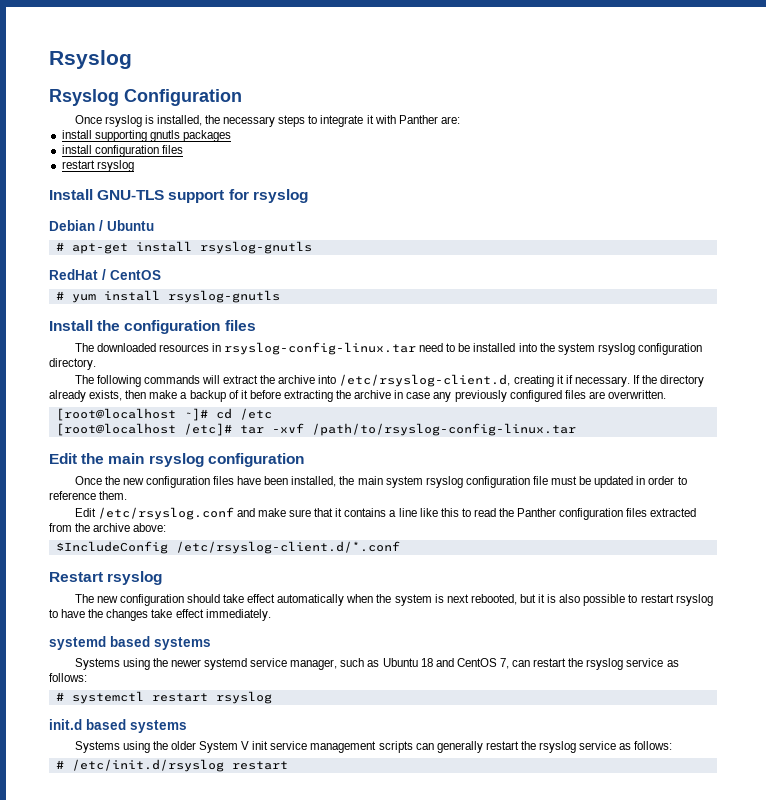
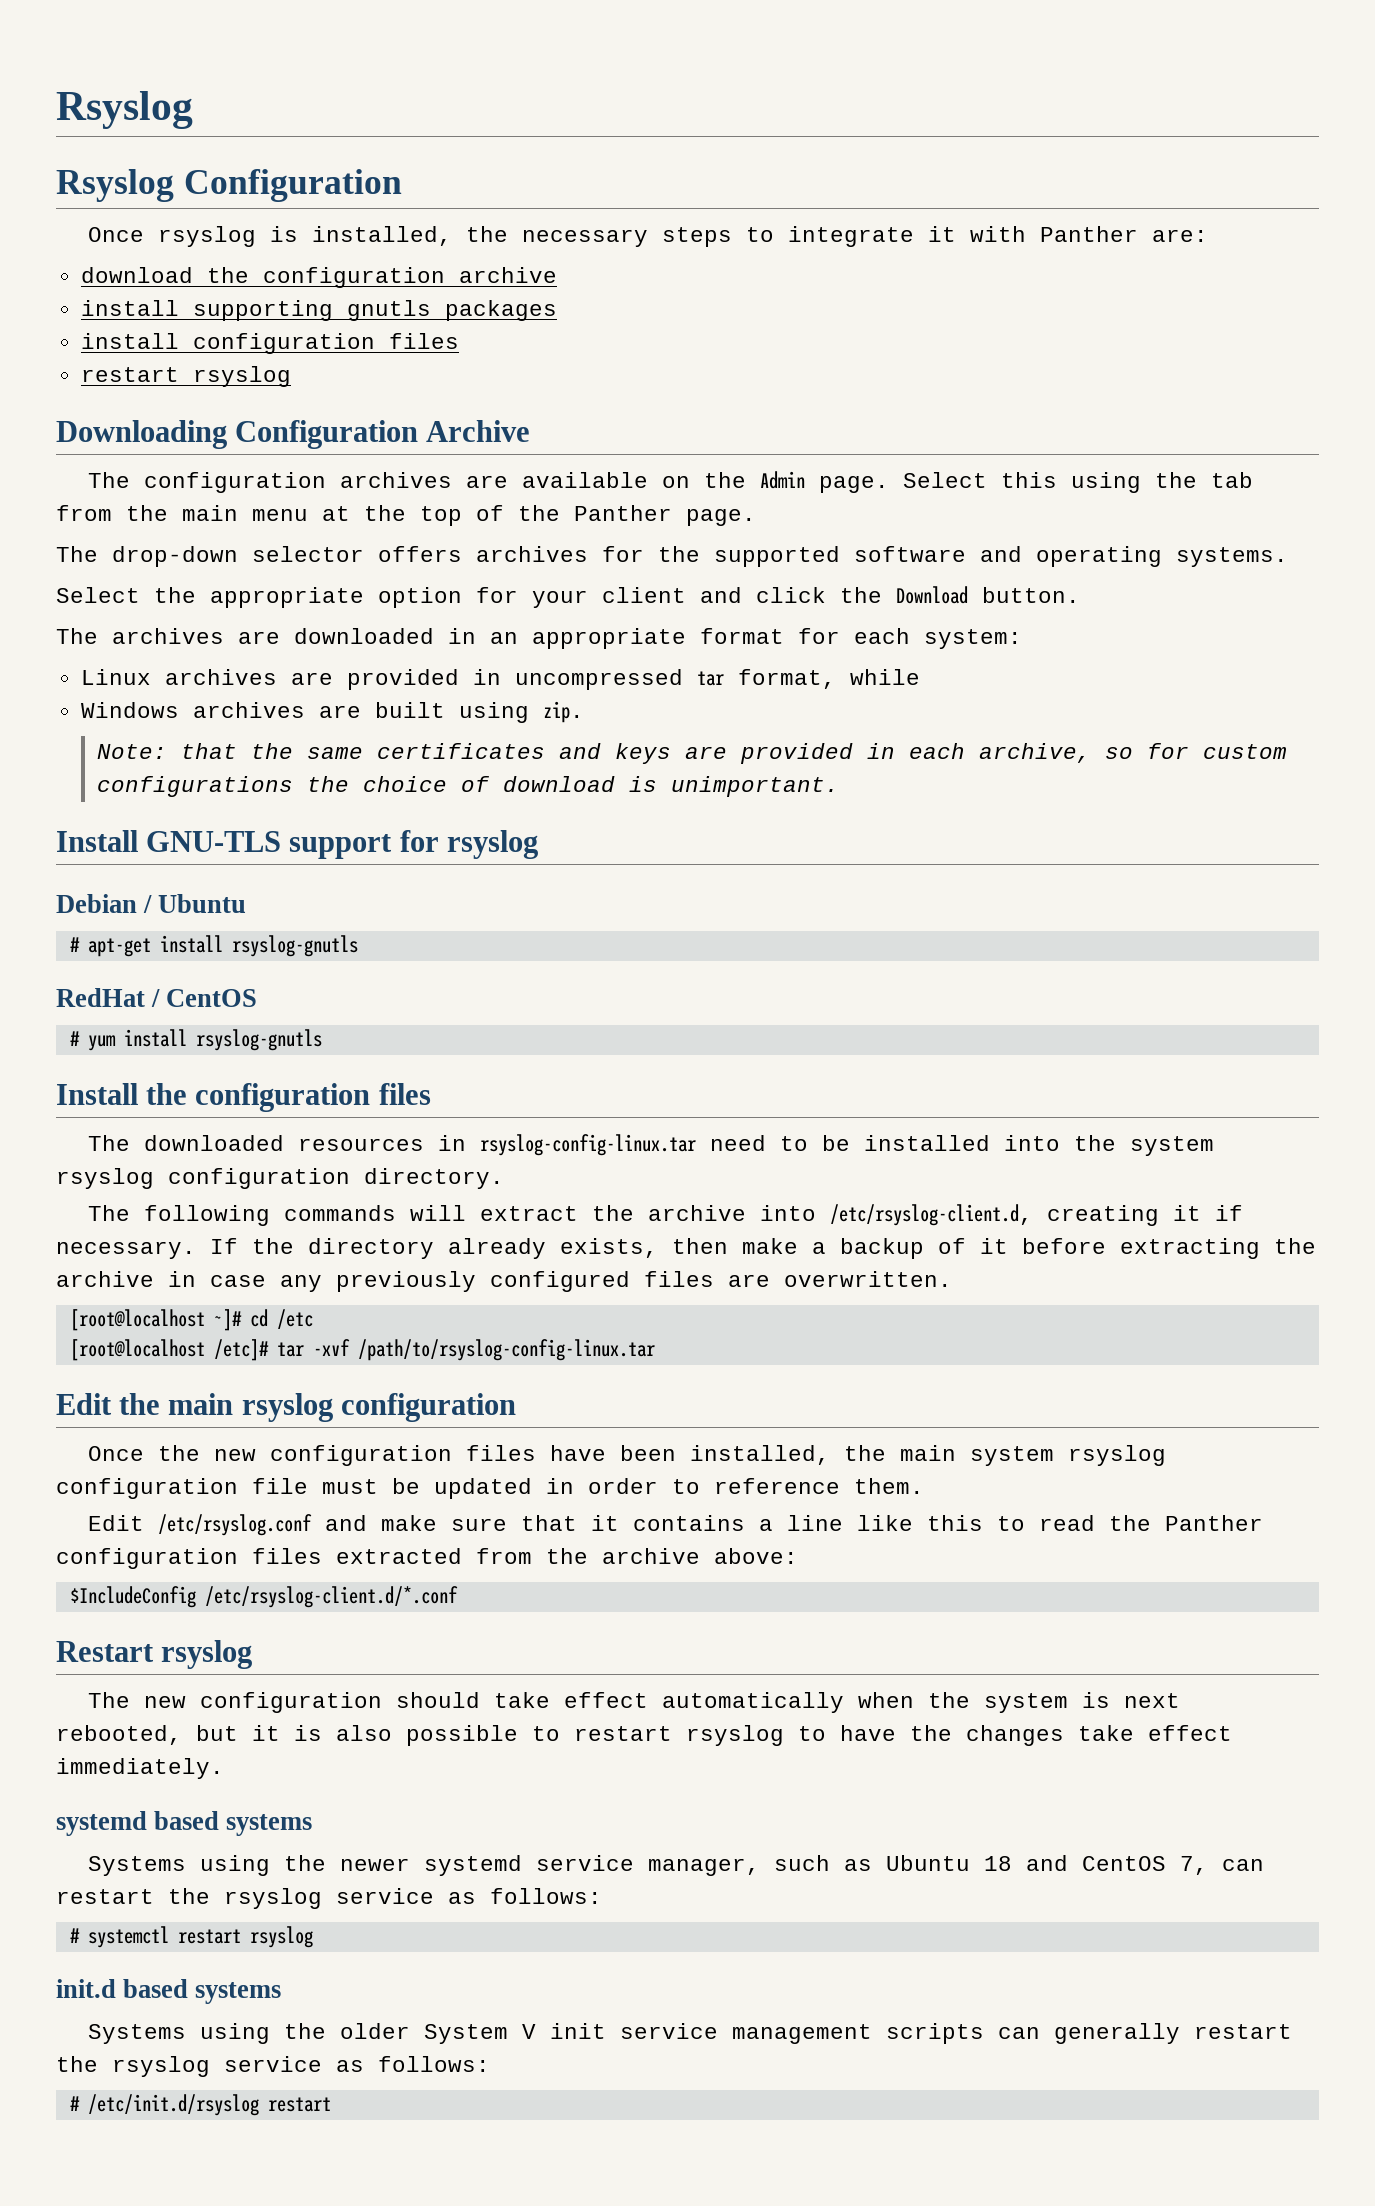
+ download the configuration archive
+ Downloading Configuration Archive
+ The configuration archives are available on the Admin page. Select this using the tab from the main menu at the top of the Panther page.
+ The drop-down selector offers archives for the supported software and operating systems.
+ Select the appropriate option for your client and click the Download button.
+ The archives are downloaded in an appropriate format for each system:
+ Linux archives are provided in uncompressed tar format, while
+ Windows archives are built using zip.
+ Note: that the same certificates and keys are provided in each archive, so for custom configurations the choice of download is unimportant.

